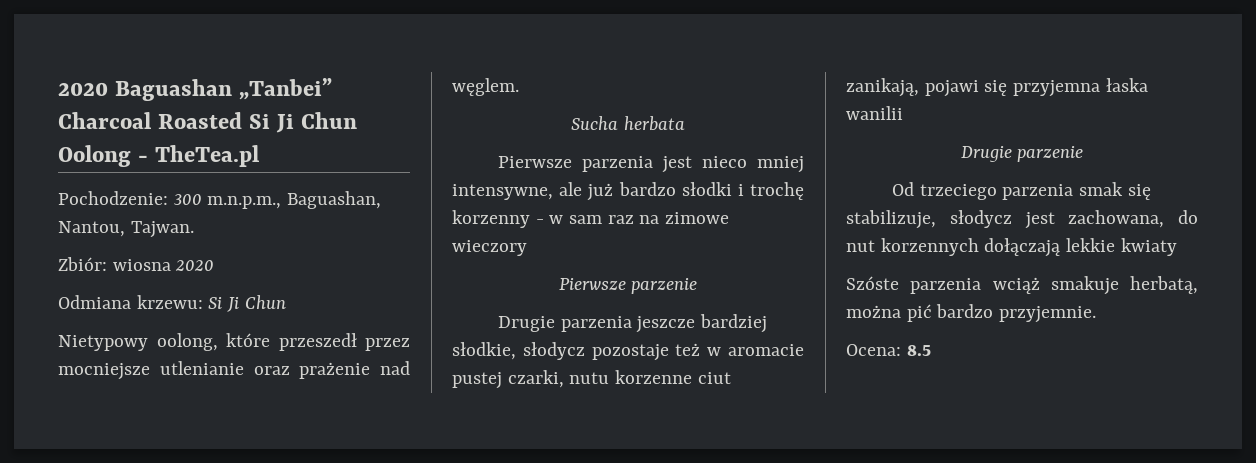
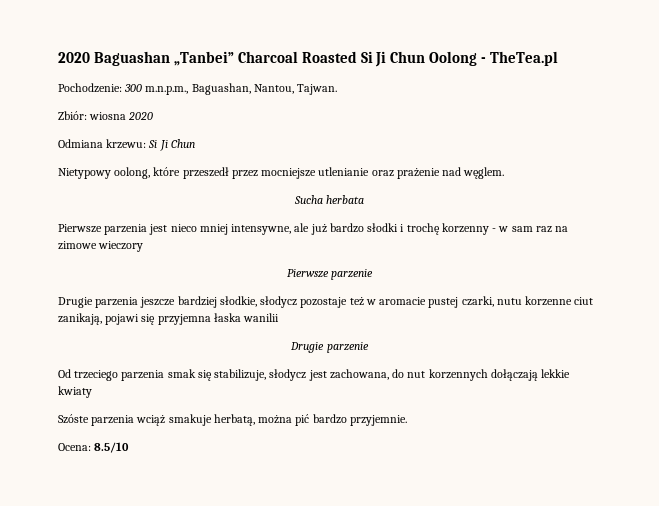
- Ocena: 8.5
+ Ocena: 8.5/10

